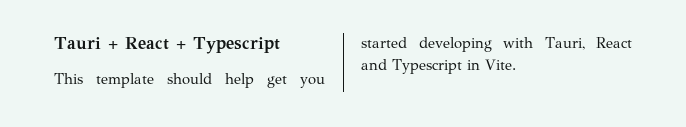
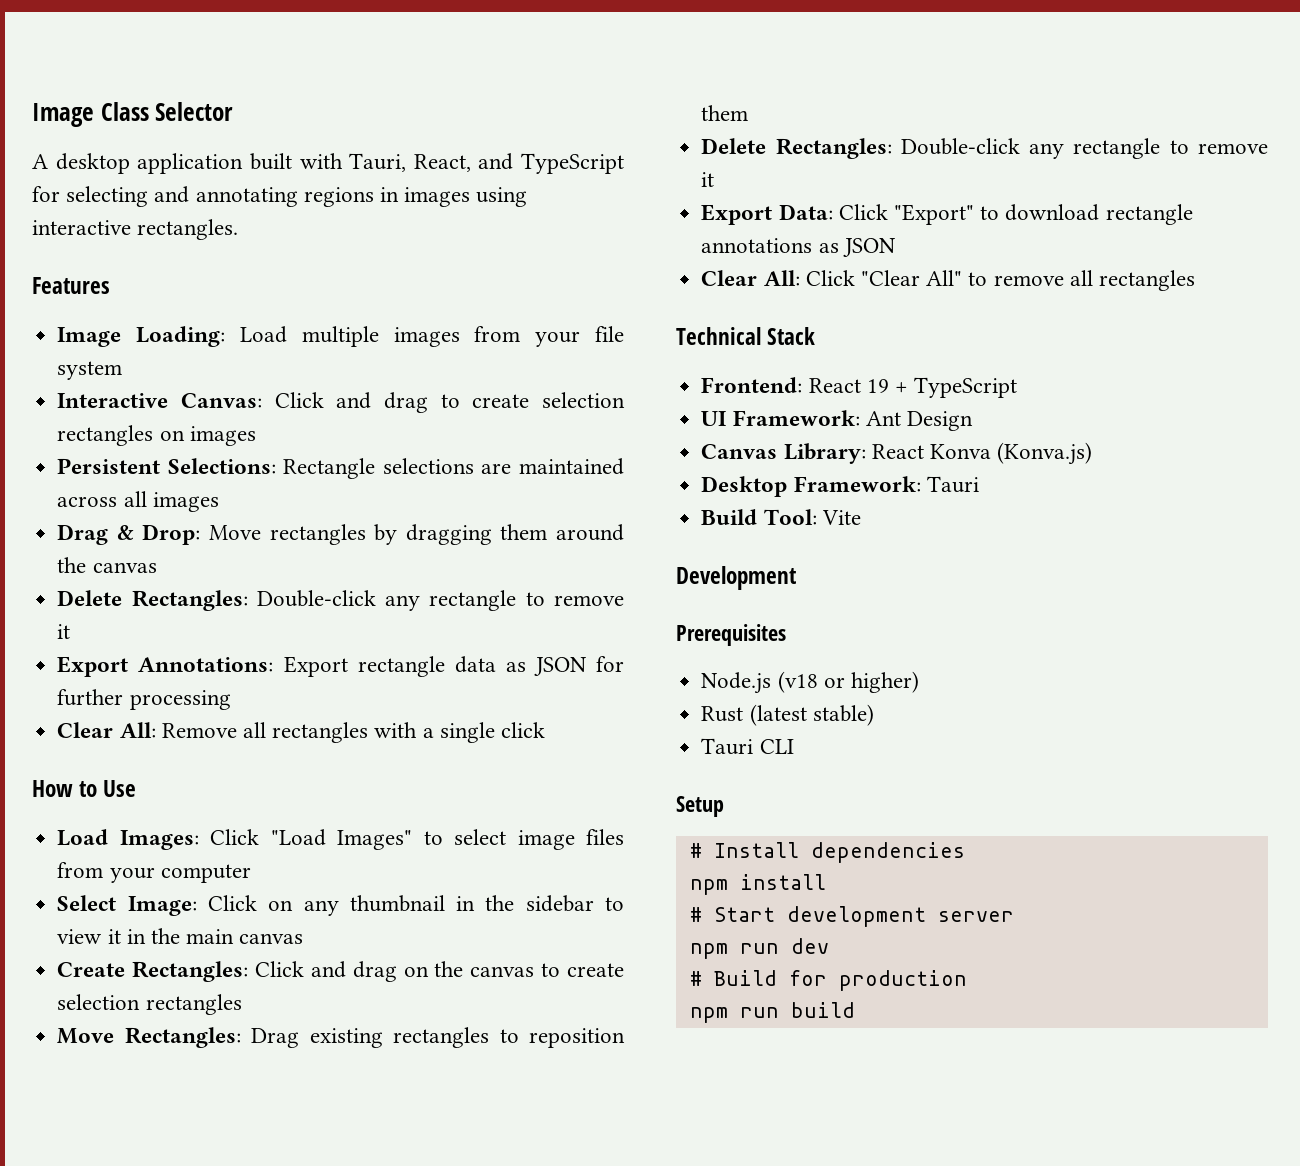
- Tauri + React + Typescript
- This template should help get you started developing with Tauri, React and Typescript in Vite.
+ Image Class Selector
+ A desktop application built with Tauri, React, and TypeScript for selecting and annotating regions in images using interactive rectangles.
+ Features
+ Image Loading: Load multiple images from your file system
+ Interactive Canvas: Click and drag to create selection rectangles on images
+ Persistent Selections: Rectangle selections are maintained across all images
+ Drag & Drop: Move rectangles by dragging them around the canvas
+ Delete Rectangles: Double-click any rectangle to remove it
+ Export Annotations: Export rectangle data as JSON for further processing
+ Clear All: Remove all rectangles with a single click
+ How to Use
+ Load Images: Click "Load Images" to select image files from your computer
+ Select Image: Click on any thumbnail in the sidebar to view it in the main canvas
+ Create Rectangles: Click and drag on the canvas to create selection rectangles
+ Move Rectangles: Drag existing rectangles to reposition them
+ Delete Rectangles: Double-click any rectangle to remove it
+ Export Data: Click "Export" to download rectangle annotations as JSON
+ Clear All: Click "Clear All" to remove all rectangles
+ Technical Stack
+ Frontend: React 19 + TypeScript
+ UI Framework: Ant Design
+ Canvas Library: React Konva (Konva.js)
+ Desktop Framework: Tauri
+ Build Tool: Vite
+ Development
+ Prerequisites
+ Node.js (v18 or higher)
+ Rust (latest stable)
+ Tauri CLI
+ Setup
+ # Install dependencies
+ npm install
+ # Start development server
+ npm run dev
+ # Build for production
+ npm run build

